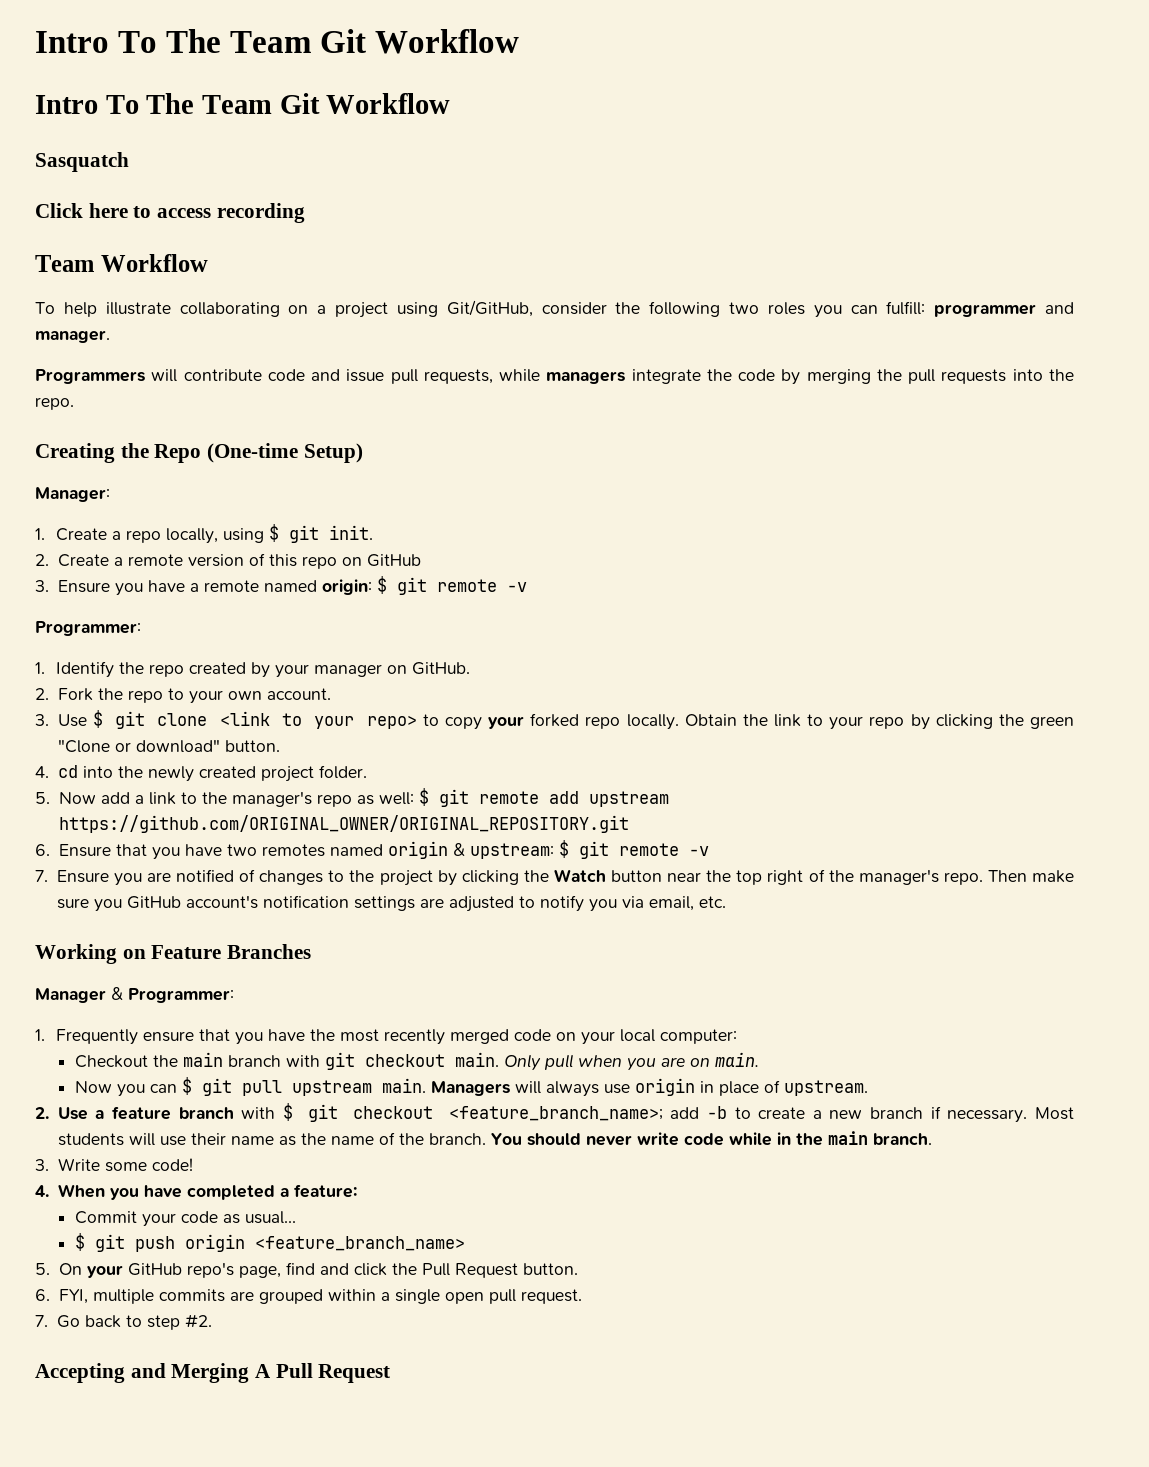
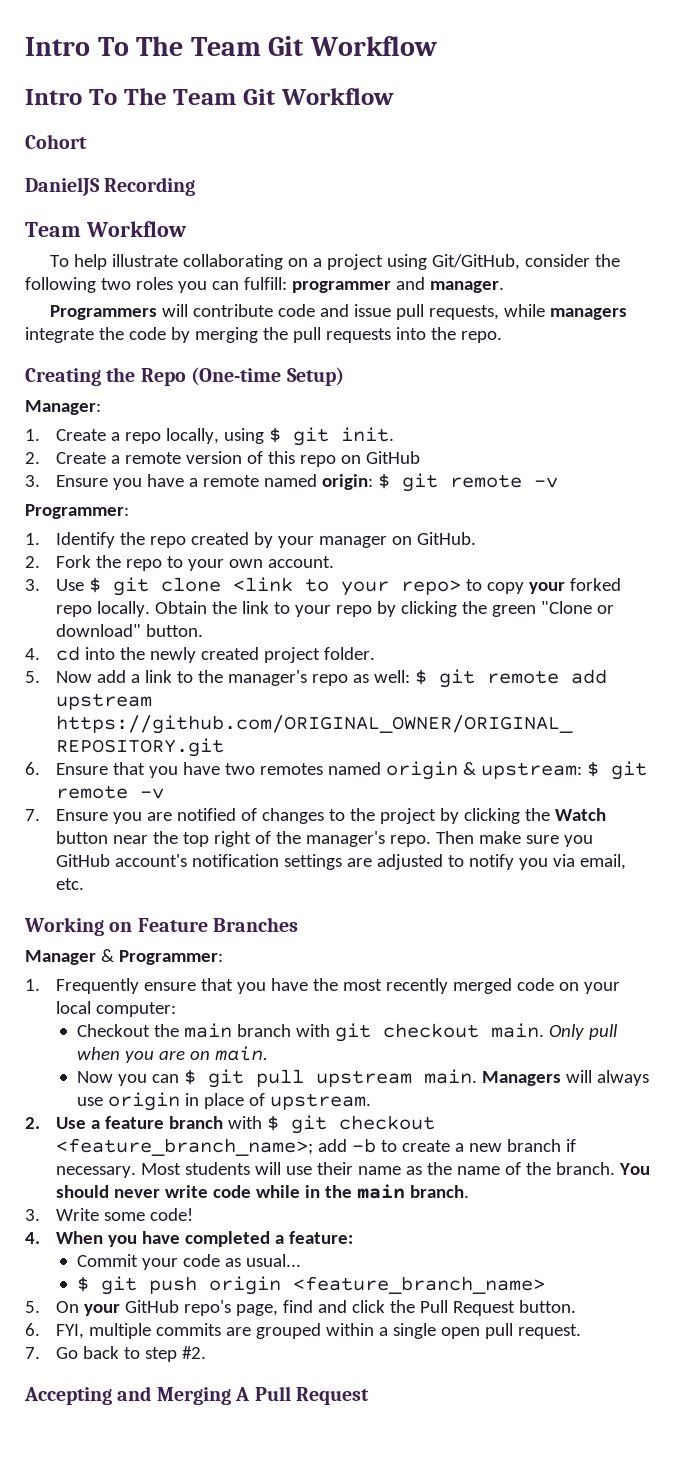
- Sasquatch
- Click here to access recording
+ Cohort
+ DanielJS Recording

